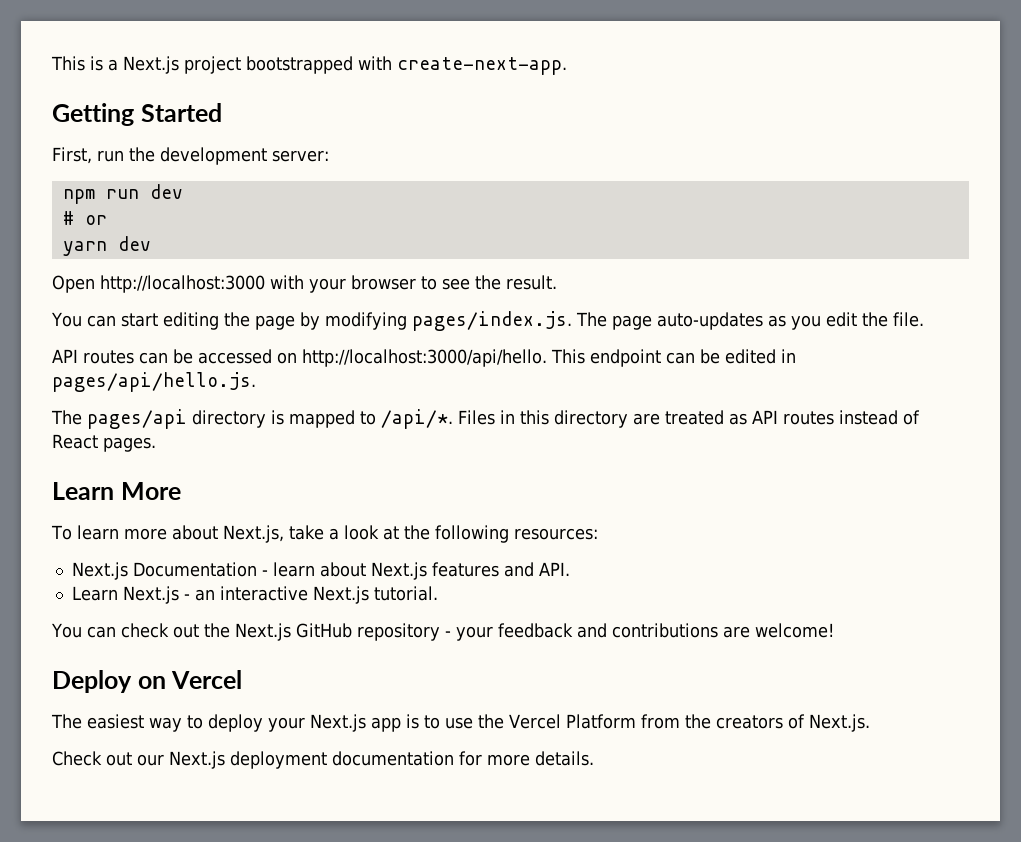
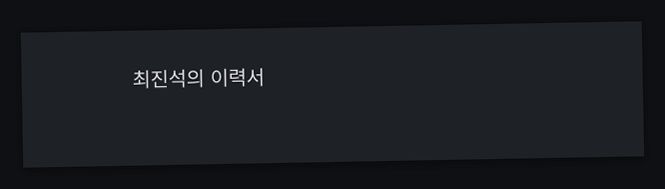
- This is a Next.js project bootstrapped with create-next-app.
- Getting Started
- First, run the development server:
- npm run dev
- # or
- yarn dev
- Open http://localhost:3000 with your browser to see the result.
- You can start editing the page by modifying pages/index.js. The page auto-updates as you edit the file.
- API routes can be accessed on http://localhost:3000/api/hello. This endpoint can be edited in pages/api/hello.js.
- The pages/api directory is mapped to /api/*. Files in this directory are treated as API routes instead of React pages.
- Learn More
- To learn more about Next.js, take a look at the following resources:
- Next.js Documentation - learn about Next.js features and API.
- Learn Next.js - an interactive Next.js tutorial.
- You can check out the Next.js GitHub repository - your feedback and contributions are welcome!
- Deploy on Vercel
- The easiest way to deploy your Next.js app is to use the Vercel Platform from the creators of Next.js.
- Check out our Next.js deployment documentation for more details.
+ 최진석의 이력서

